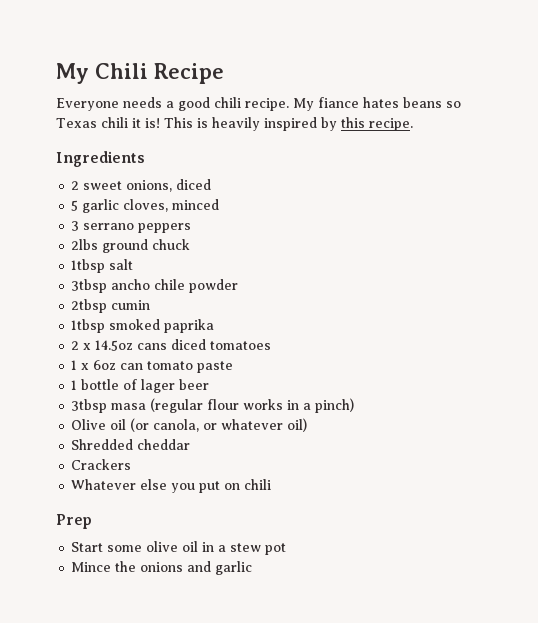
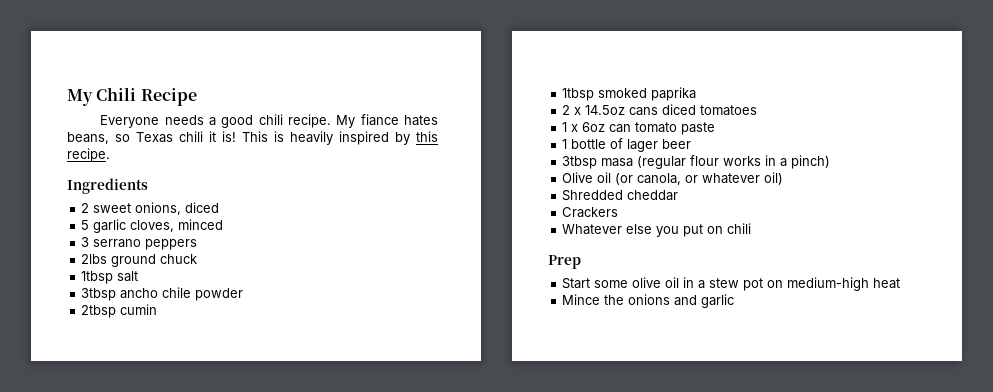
- My fiance hates beans so Texas chili it is!
+ My fiance hates beans, so Texas chili it is!
- Start some olive oil in a stew pot
+ Start some olive oil in a stew pot on medium-high heat

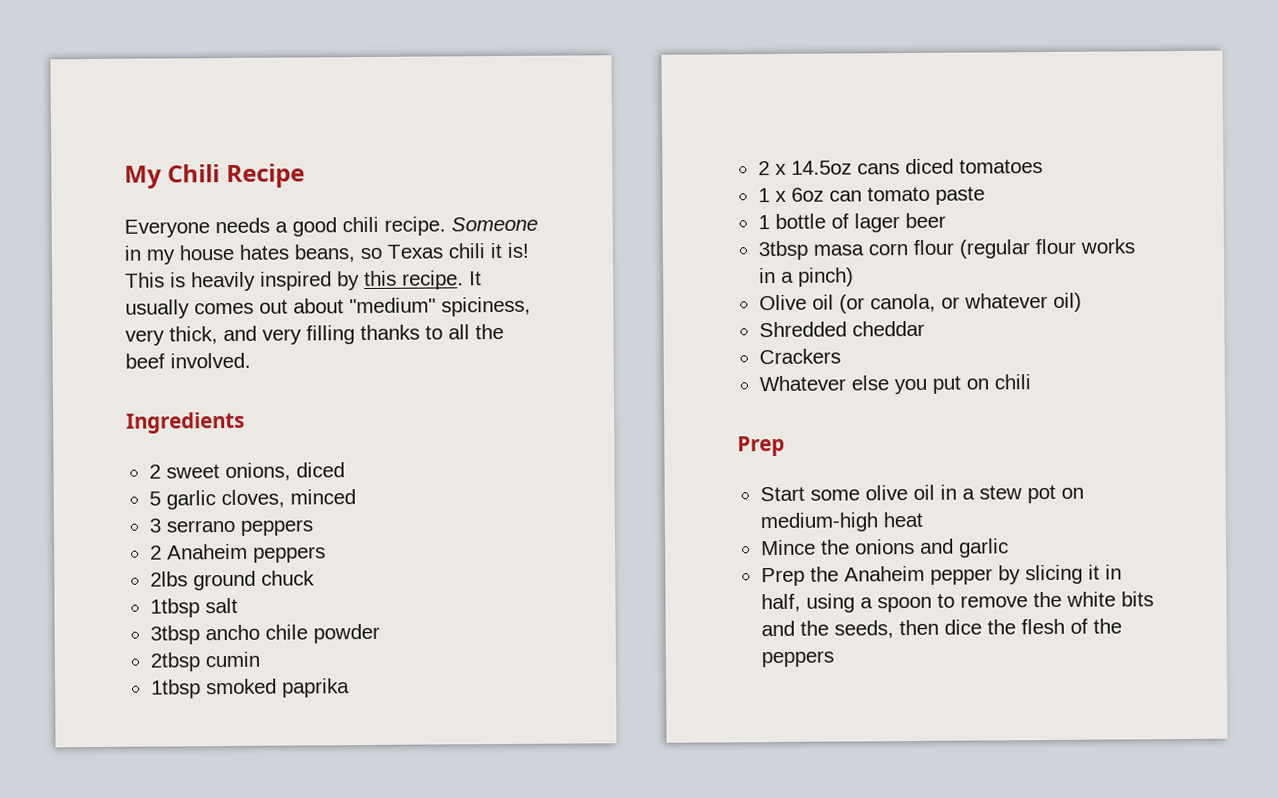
- My fiance hates beans, so Texas chili it is!
+ Someone in my house hates beans, so Texas chili it is!
+ It usually comes out about "medium" spiciness, very thick, and very filling thanks to all the beef involved.
+ 2 Anaheim peppers
- 3tbsp masa (regular flour works in a pinch)
+ 3tbsp masa corn flour (regular flour works in a pinch)
+ Prep the Anaheim pepper by slicing it in half, using a spoon to remove the white bits and the seeds, then dice the flesh of the peppers

